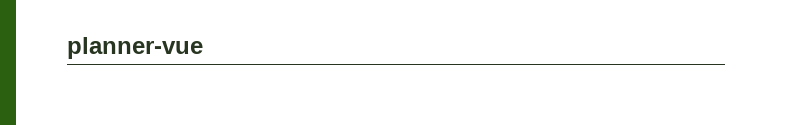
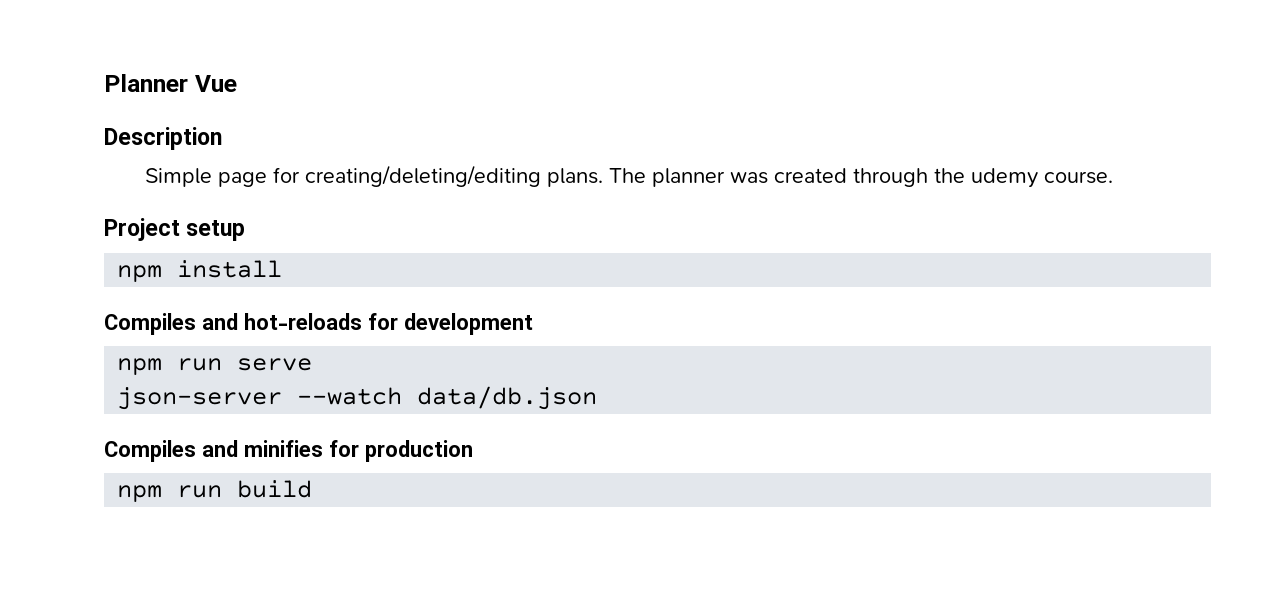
- planner-vue
+ Planner Vue
+ Description
+ Simple page for creating/deleting/editing plans. The planner was created through the udemy course.
+ Project setup
+ npm install
+ Compiles and hot-reloads for development
+ npm run serve
+ json-server --watch data/db.json
+ Compiles and minifies for production
+ npm run build

